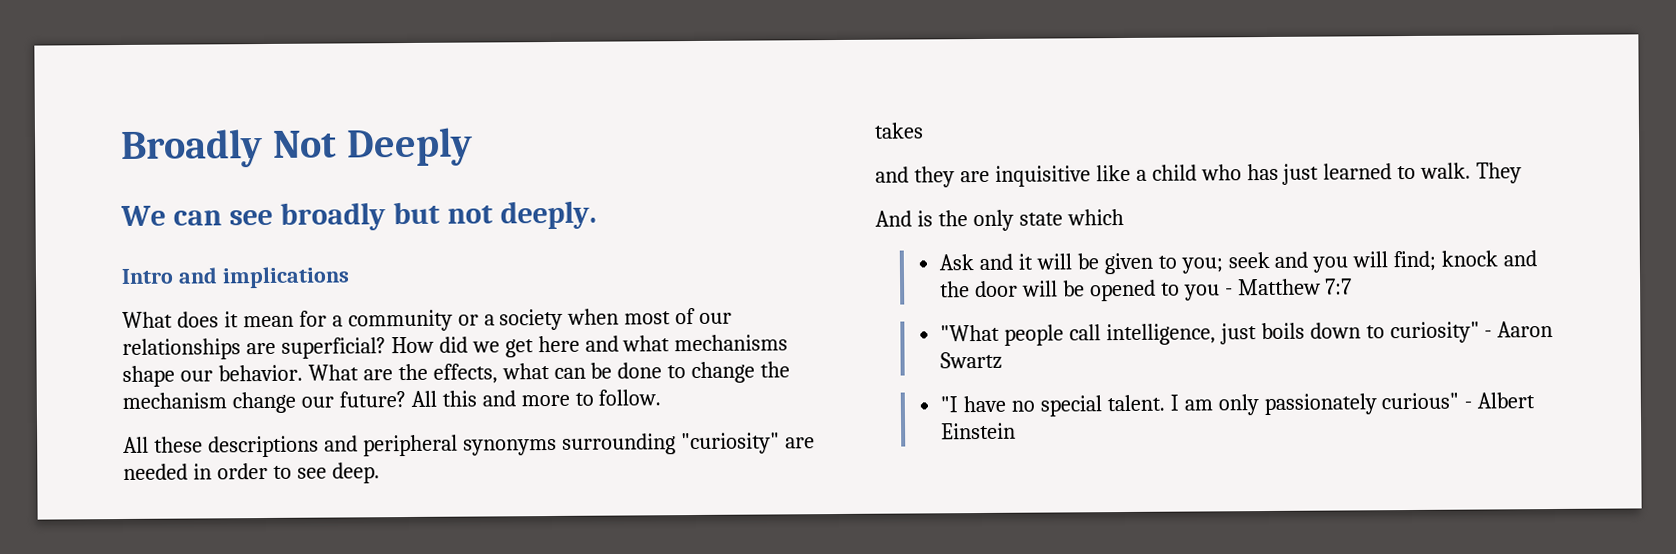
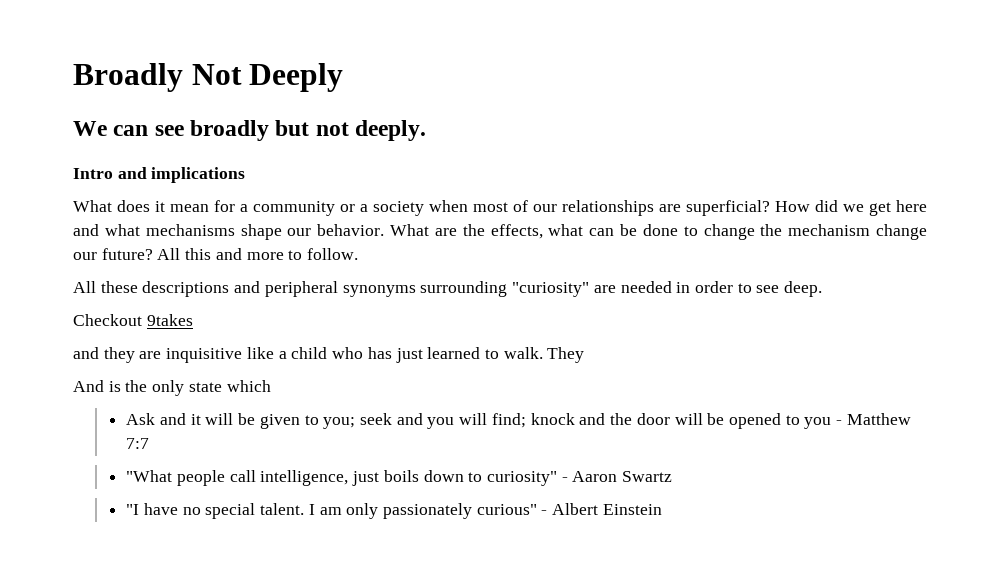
- takes
+ Checkout 9takes

